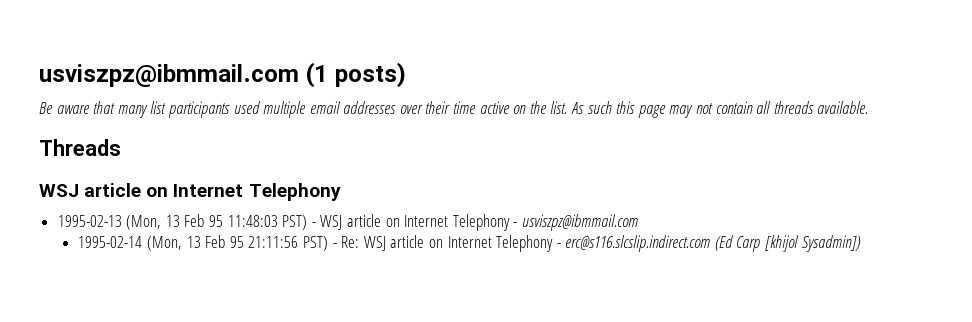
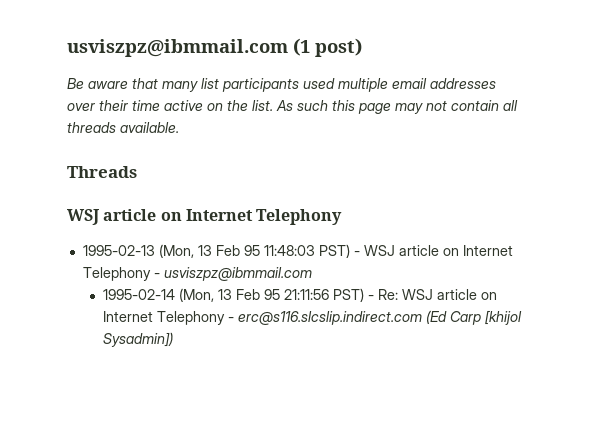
- usviszpz@ibmmail.com (1 posts)
+ usviszpz@ibmmail.com (1 post)

